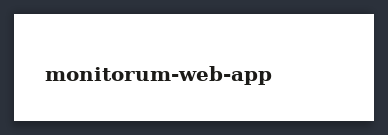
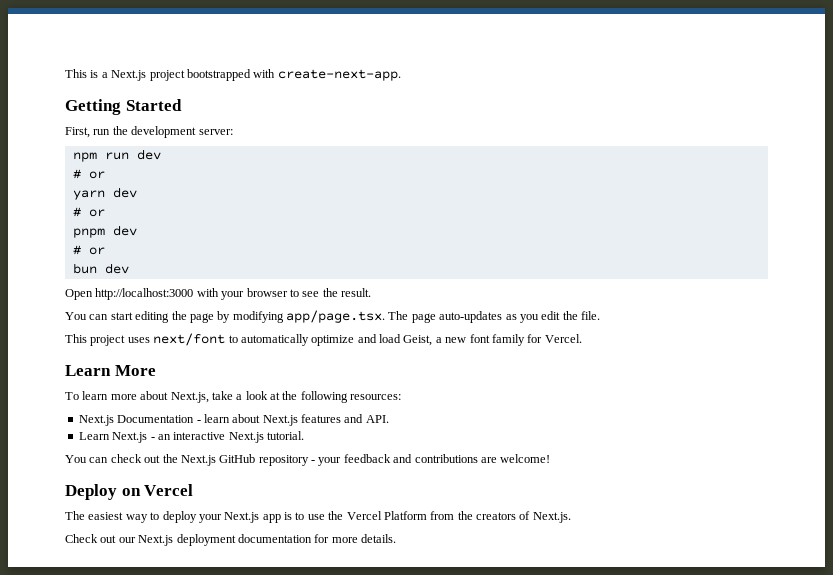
- monitorum-web-app
+ This is a Next.js project bootstrapped with create-next-app.
+ Getting Started
+ First, run the development server:
+ npm run dev
+ # or
+ yarn dev
+ # or
+ pnpm dev
+ # or
+ bun dev
+ Open http://localhost:3000 with your browser to see the result.
+ You can start editing the page by modifying app/page.tsx. The page auto-updates as you edit the file.
+ This project uses next/font to automatically optimize and load Geist, a new font family for Vercel.
+ Learn More
+ To learn more about Next.js, take a look at the following resources:
+ Next.js Documentation - learn about Next.js features and API.
+ Learn Next.js - an interactive Next.js tutorial.
+ You can check out the Next.js GitHub repository - your feedback and contributions are welcome!
+ Deploy on Vercel
+ The easiest way to deploy your Next.js app is to use the Vercel Platform from the creators of Next.js.
+ Check out our Next.js deployment documentation for more details.

